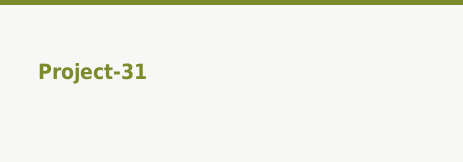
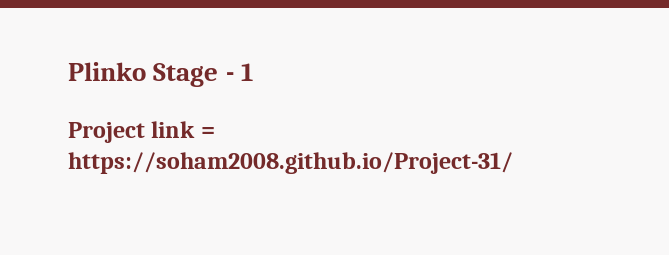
- Project-31
+ Plinko Stage - 1
+ Project link = https://soham2008.github.io/Project-31/

